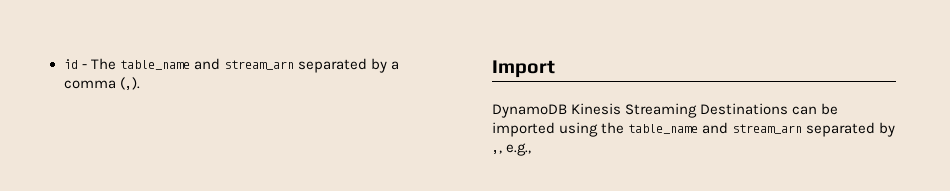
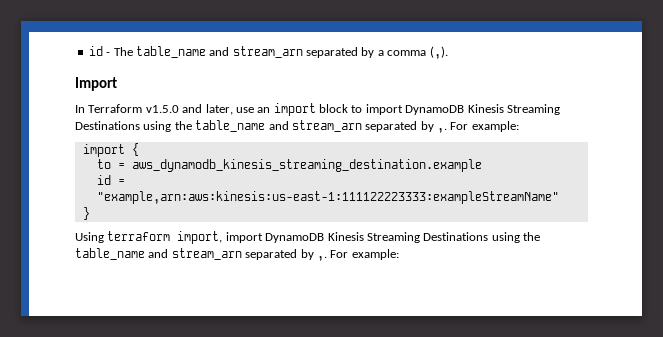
- DynamoDB Kinesis Streaming Destinations can be imported using the table_name and stream_arn separated by ,, e.g.,
+ In Terraform v1.5.0 and later, use an import block to import DynamoDB Kinesis Streaming Destinations using the table_name and stream_arn separated by ,. For example:
+ import {
+ to = aws_dynamodb_kinesis_streaming_destination.example
+ id = "example,arn:aws:kinesis:us-east-1:111122223333:exampleStreamName"
+ }
+ Using terraform import, import DynamoDB Kinesis Streaming Destinations using the table_name and stream_arn separated by ,. For example:

